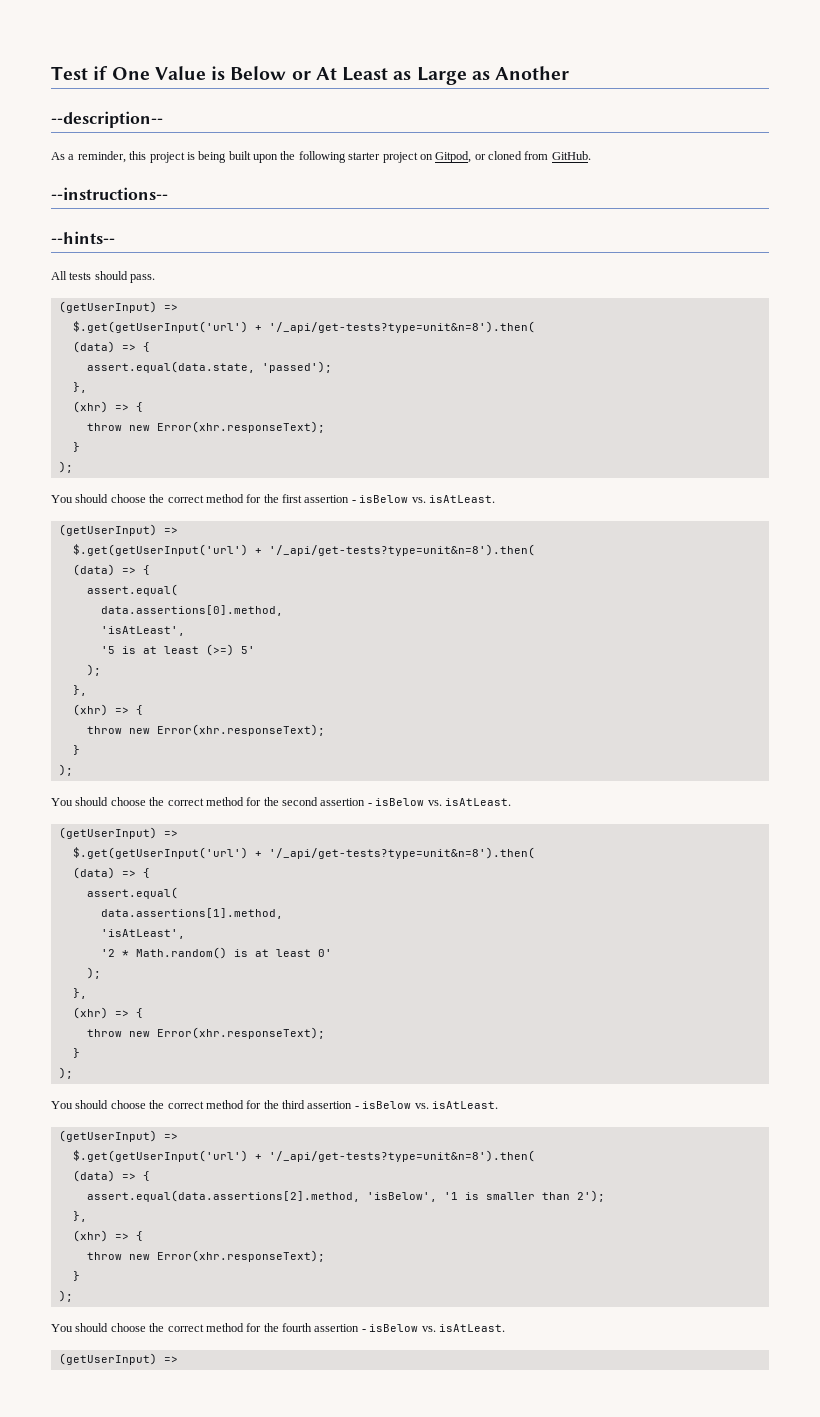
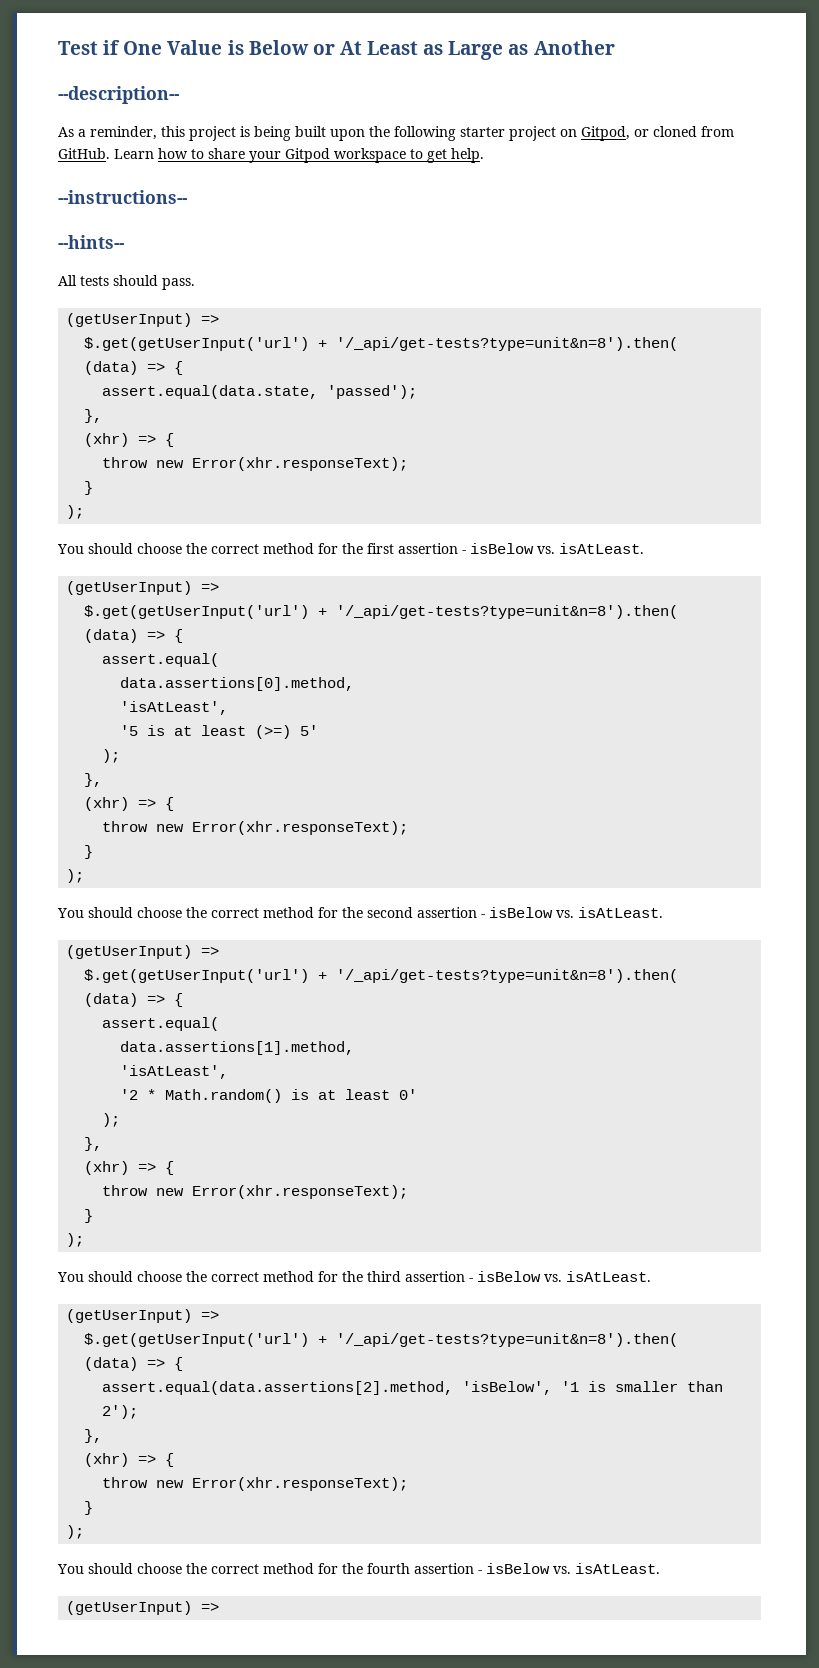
+ Learn how to share your Gitpod workspace to get help.

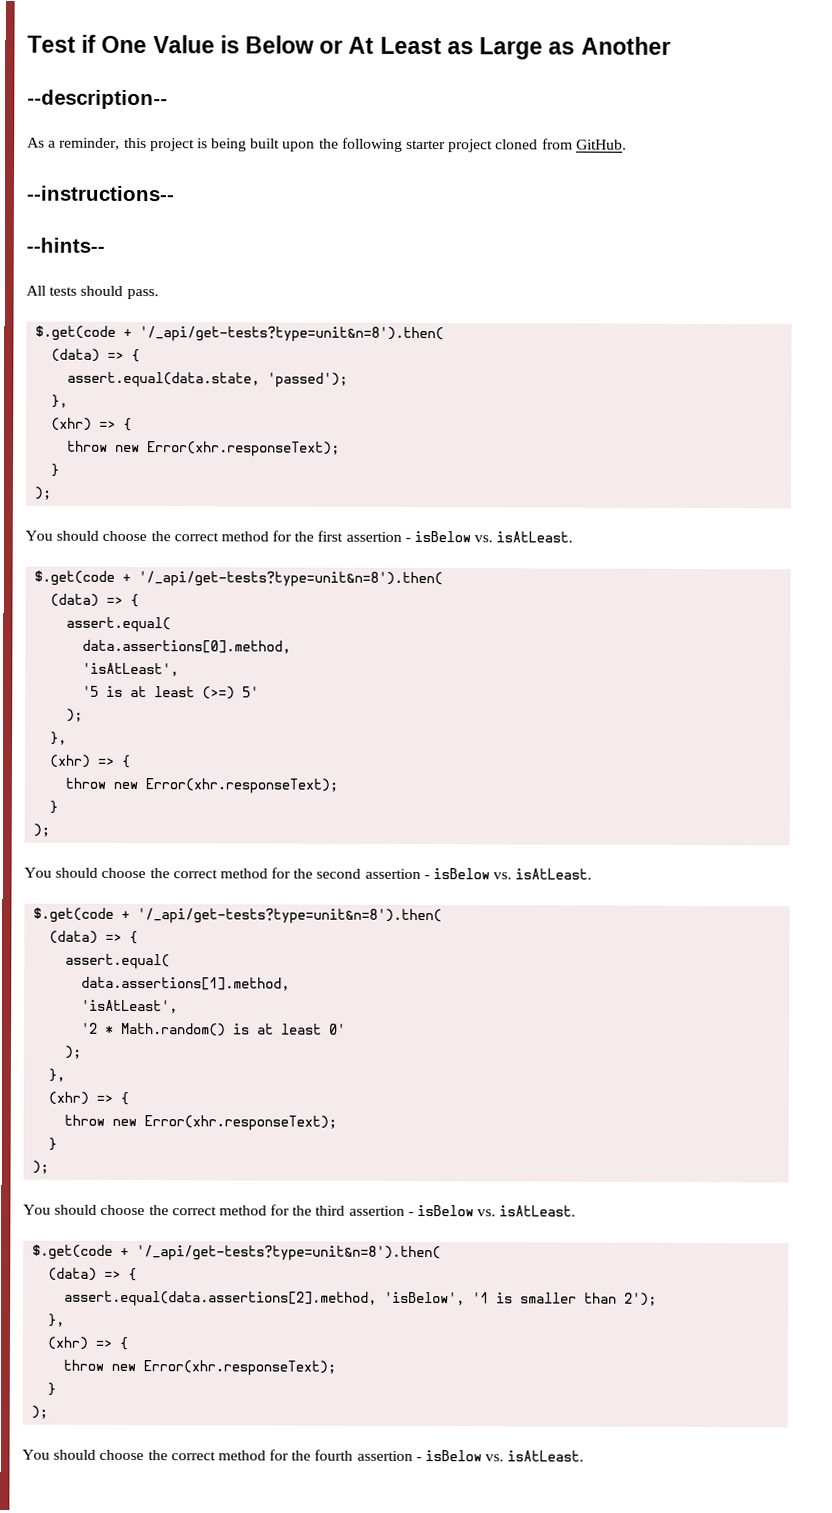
- As a reminder, this project is being built upon the following starter project on Gitpod, or cloned from GitHub. Learn how to share your Gitpod workspace to get help.
+ As a reminder, this project is being built upon the following starter project cloned from GitHub.
  All tests should pass.
- (getUserInput) =>
- $.get(getUserInput('url') + '/_api/get-tests?type=unit&n=8').then(
+ $.get(code + '/_api/get-tests?type=unit&n=8').then(
  You should choose the correct method for the first assertion - isBelow vs. isAtLeast.
- (getUserInput) =>
- $.get(getUserInput('url') + '/_api/get-tests?type=unit&n=8').then(
+ $.get(code + '/_api/get-tests?type=unit&n=8').then(
  You should choose the correct method for the second assertion - isBelow vs. isAtLeast.
- (getUserInput) =>
- $.get(getUserInput('url') + '/_api/get-tests?type=unit&n=8').then(
+ $.get(code + '/_api/get-tests?type=unit&n=8').then(
  You should choose the correct method for the third assertion - isBelow vs. isAtLeast.
- (getUserInput) =>
- $.get(getUserInput('url') + '/_api/get-tests?type=unit&n=8').then(
+ $.get(code + '/_api/get-tests?type=unit&n=8').then(
  You should choose the correct method for the fourth assertion - isBelow vs. isAtLeast.
- (getUserInput) =>

